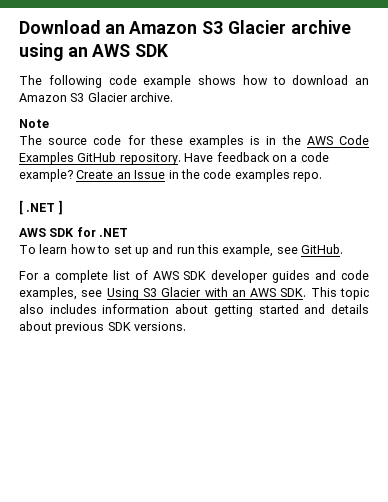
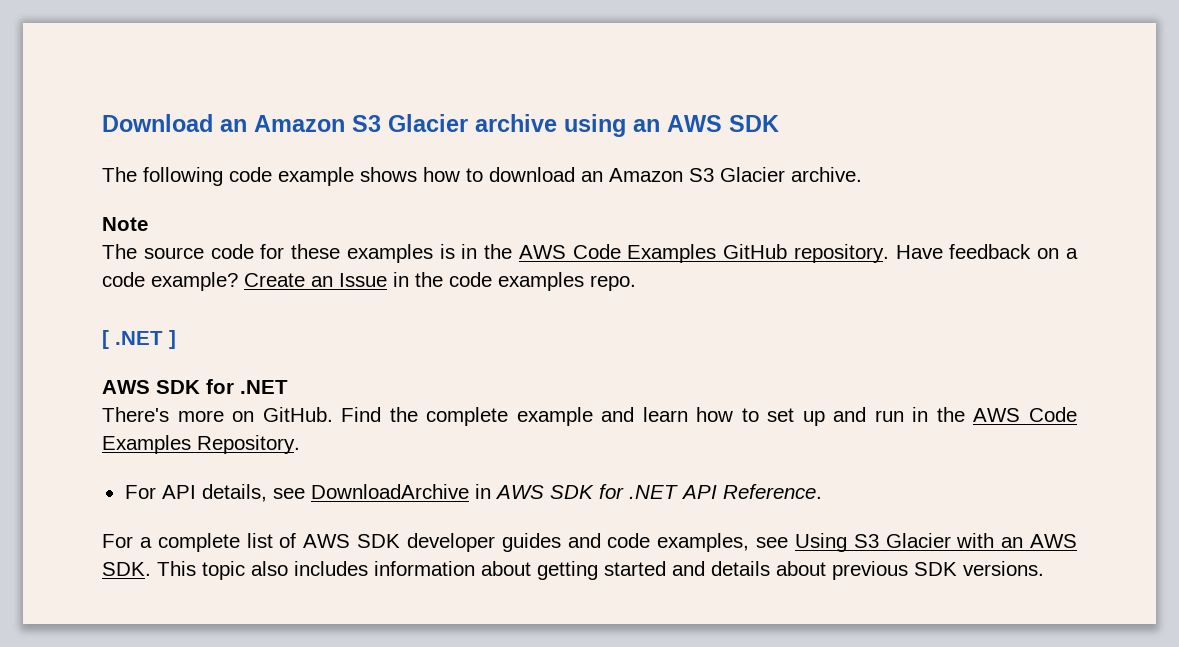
- To learn how to set up and run this example, see GitHub.
+ There's more on GitHub. Find the complete example and learn how to set up and run in the AWS Code Examples Repository.
+ For API details, see DownloadArchive in AWS SDK for .NET API Reference.

